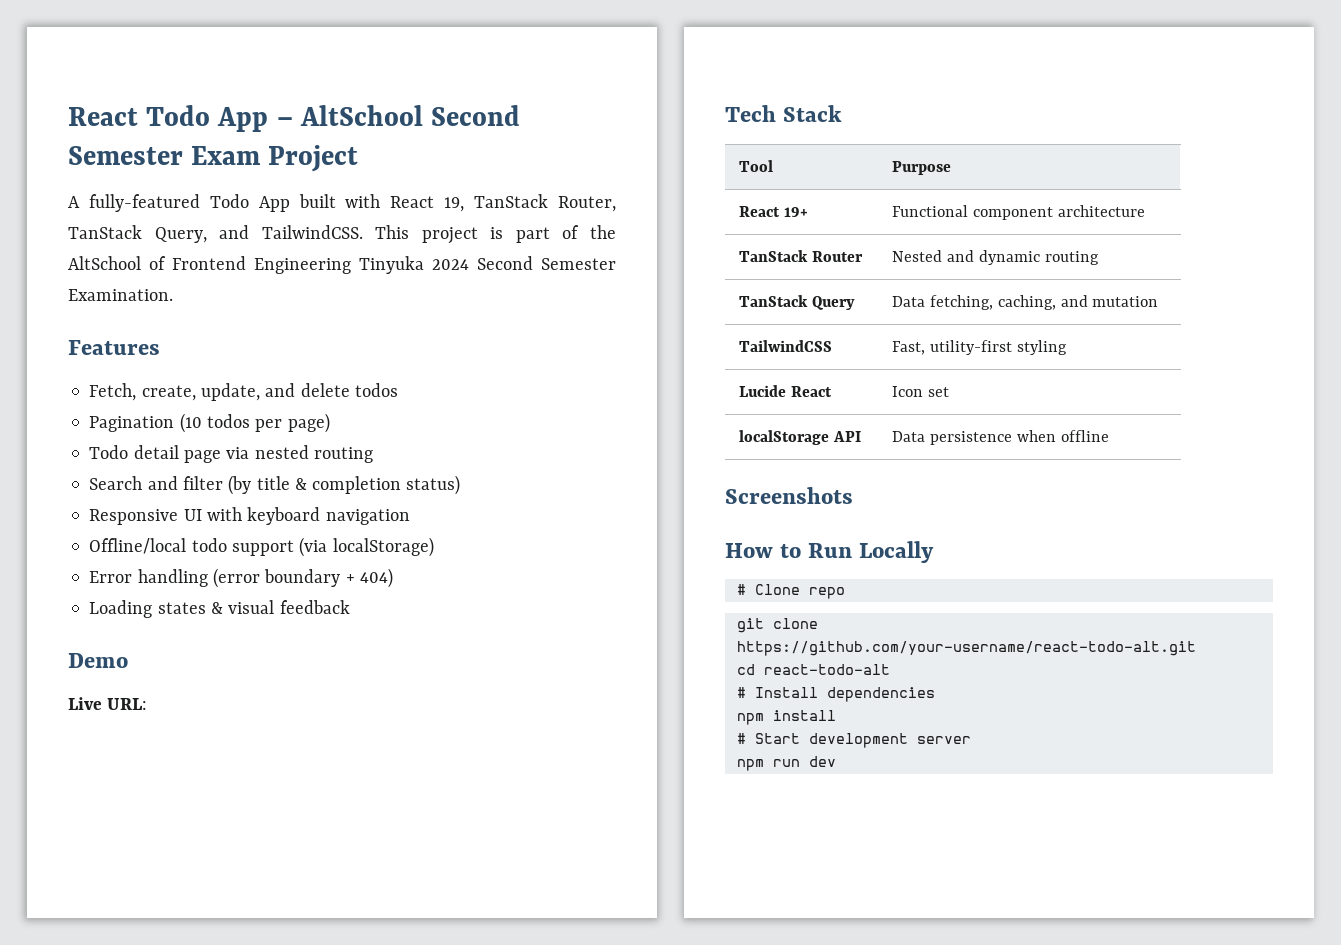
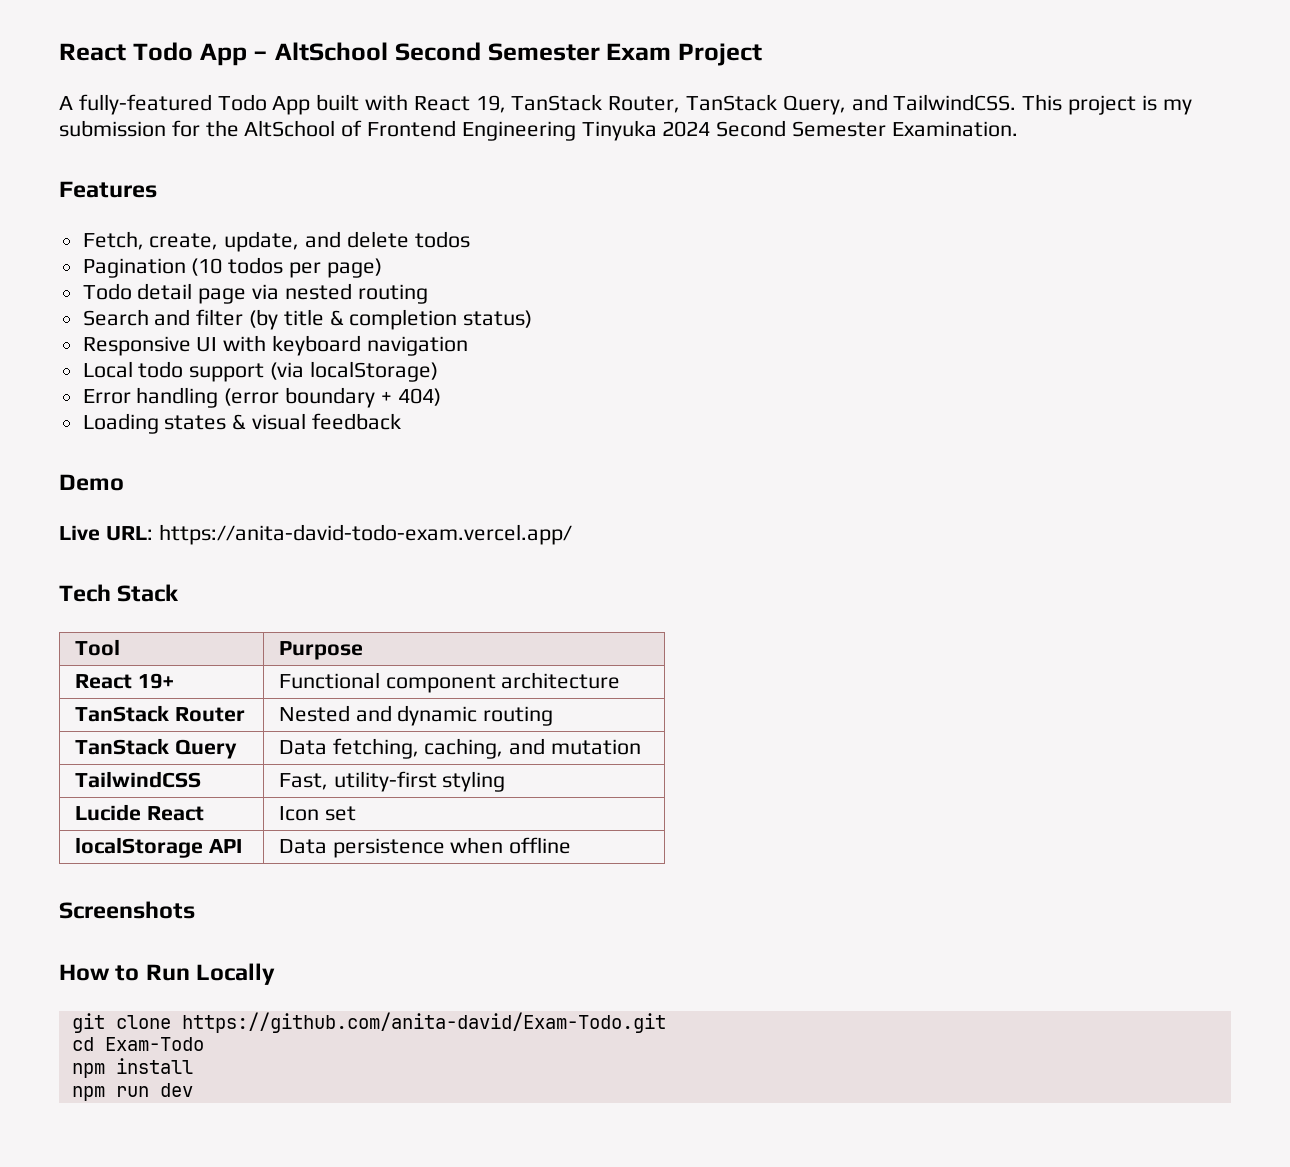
- This project is part of the AltSchool of Frontend Engineering Tinyuka 2024 Second Semester Examination.
+ This project is my submission for the AltSchool of Frontend Engineering Tinyuka 2024 Second Semester Examination.
- Offline/local todo support (via localStorage)
+ Local todo support (via localStorage)
- Live URL:
+ Live URL: https://anita-david-todo-exam.vercel.app/
- # Clone repo
- git clone https://github.com/your-username/react-todo-alt.git
+ git clone https://github.com/anita-david/Exam-Todo.git
- cd react-todo-alt
- # Install dependencies
+ cd Exam-Todo
  npm install
- # Start development server

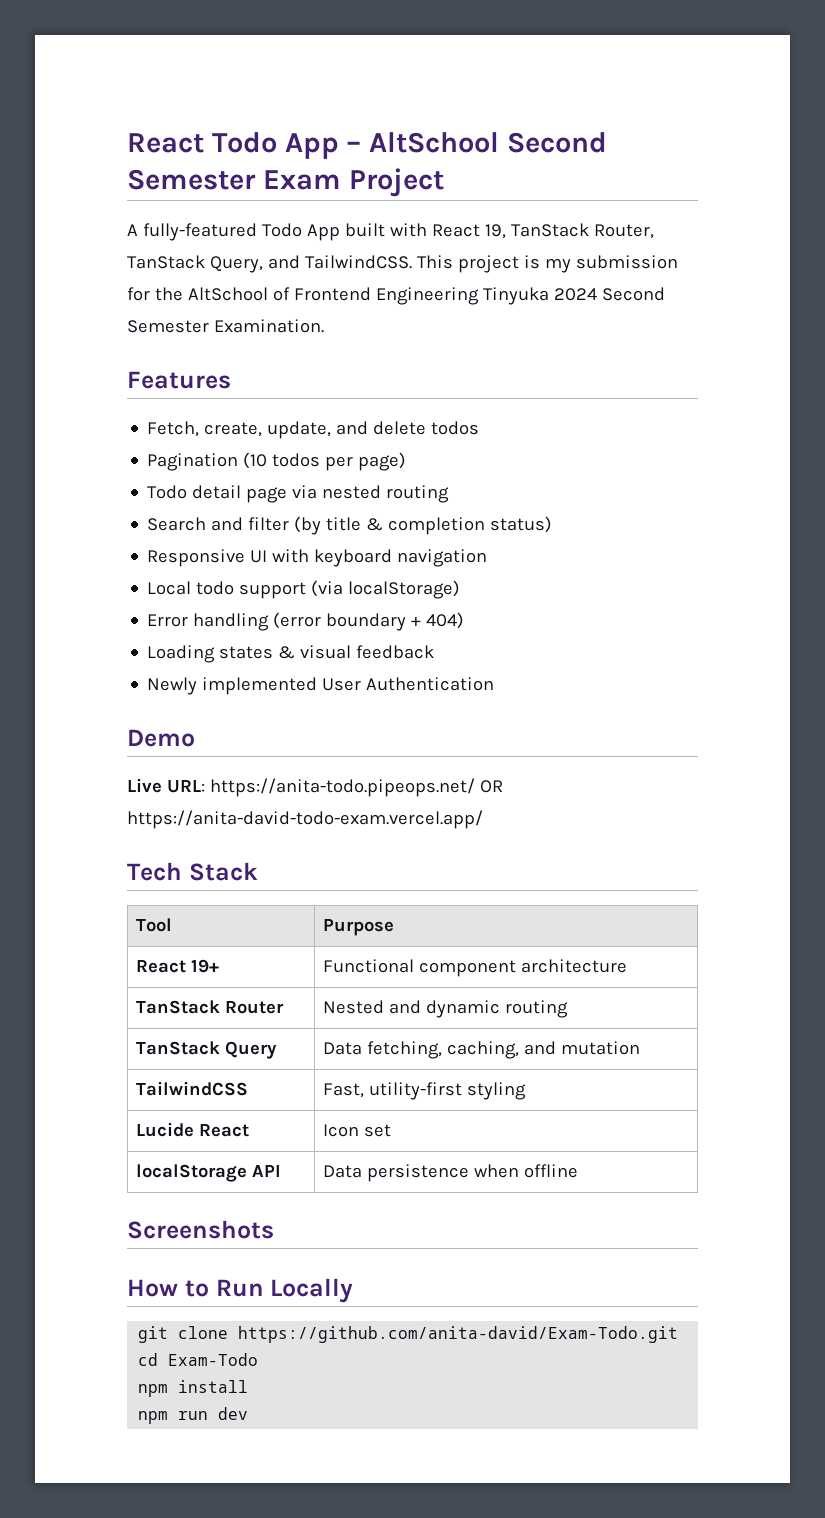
+ Newly implemented User Authentication
- Live URL: https://anita-david-todo-exam.vercel.app/
+ Live URL: https://anita-todo.pipeops.net/ OR https://anita-david-todo-exam.vercel.app/

